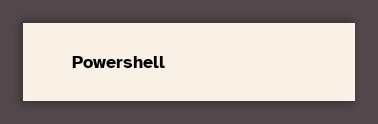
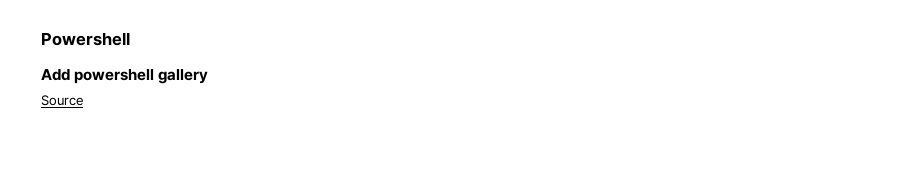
+ Add powershell gallery
+ Source

